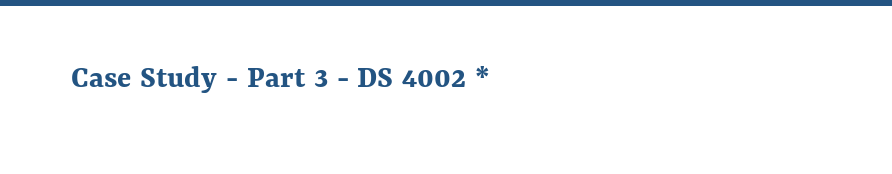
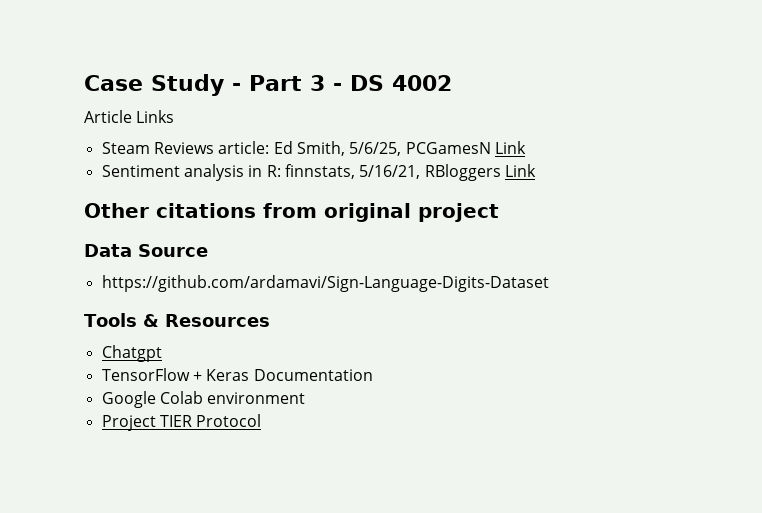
- Case Study - Part 3 - DS 4002 *
+ Case Study - Part 3 - DS 4002
+ Article Links
+ Steam Reviews article: Ed Smith, 5/6/25, PCGamesN Link
+ Sentiment analysis in R: finnstats, 5/16/21, RBloggers Link
+ Other citations from original project
+ Data Source
+ https://github.com/ardamavi/Sign-Language-Digits-Dataset
+ Tools & Resources
+ Chatgpt
+ TensorFlow + Keras Documentation
+ Google Colab environment
+ Project TIER Protocol

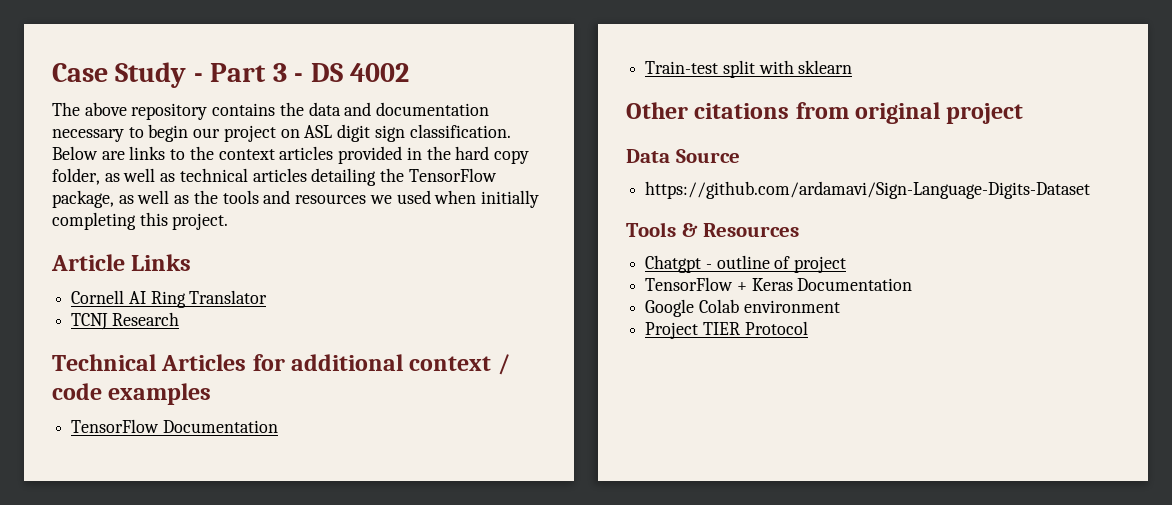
+ The above repository contains the data and documentation necessary to begin our project on ASL digit sign classification. Below are links to the context articles provided in the hard copy folder, as well as technical articles detailing the TensorFlow package, as well as the tools and resources we used when initially completing this project.
  Article Links
- Steam Reviews article: Ed Smith, 5/6/25, PCGamesN Link
- Sentiment analysis in R: finnstats, 5/16/21, RBloggers Link
+ Cornell AI Ring Translator
+ TCNJ Research
+ Technical Articles for additional context / code examples
+ TensorFlow Documentation
+ Train-test split with sklearn
- Chatgpt
+ Chatgpt - outline of project

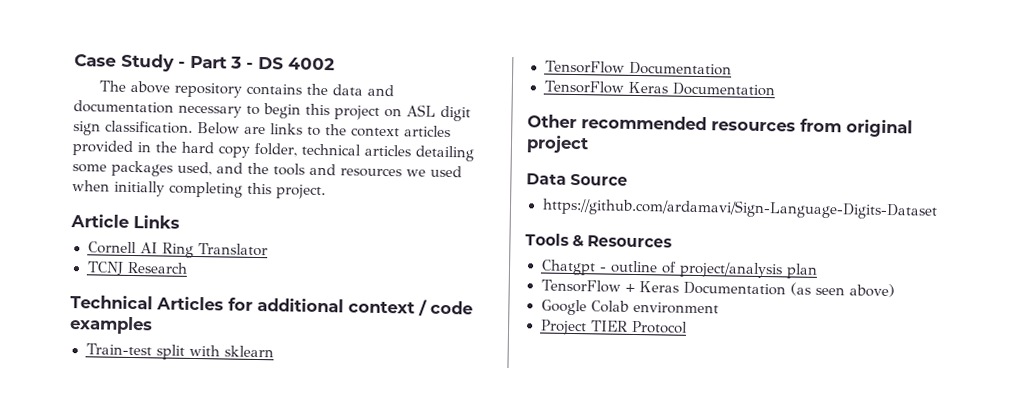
- The above repository contains the data and documentation necessary to begin our project on ASL digit sign classification.
+ The above repository contains the data and documentation necessary to begin this project on ASL digit sign classification.
- Below are links to the context articles provided in the hard copy folder, as well as technical articles detailing the TensorFlow package, as well as the tools and resources we used when initially completing this project.
+ Below are links to the context articles provided in the hard copy folder, technical articles detailing some packages used, and the tools and resources we used when initially completing this project.
- TensorFlow Documentation
+ TensorFlow Documentation
+ TensorFlow Keras Documentation
- Other citations from original project
+ Other recommended resources from original project
- Chatgpt - outline of project
+ Chatgpt - outline of project/analysis plan
- TensorFlow + Keras Documentation
+ TensorFlow + Keras Documentation (as seen above)

